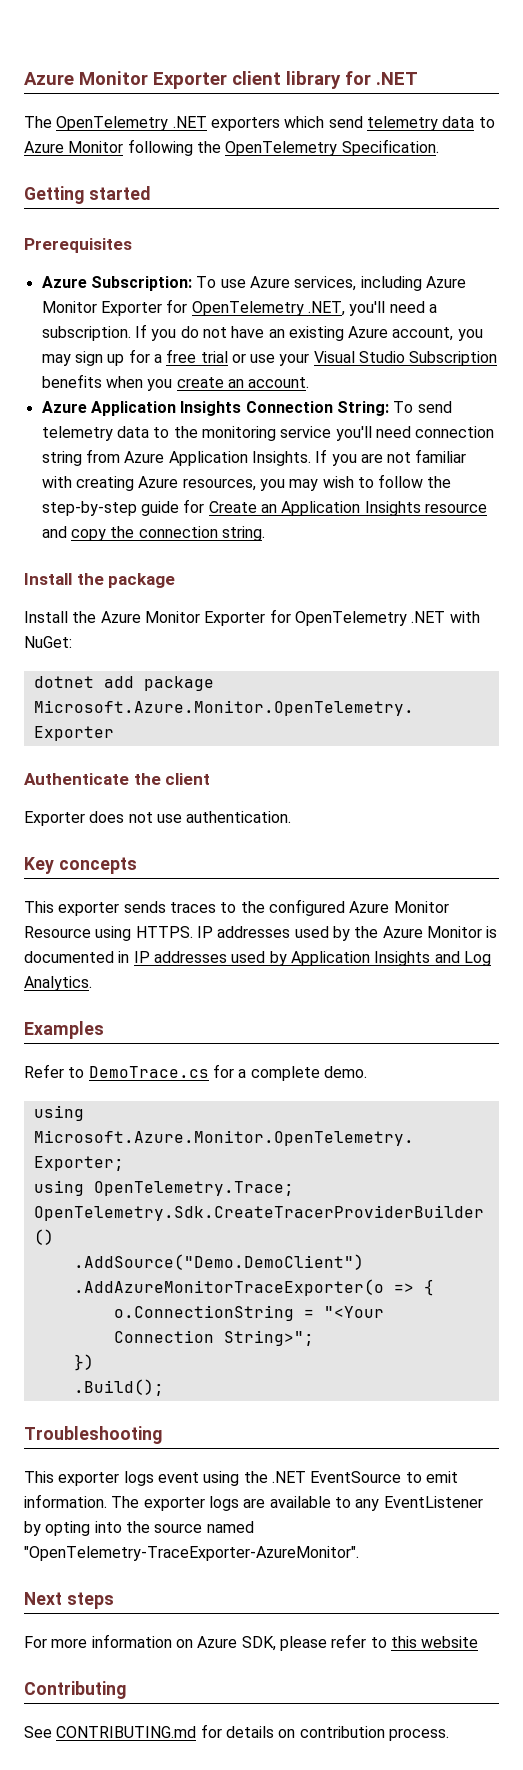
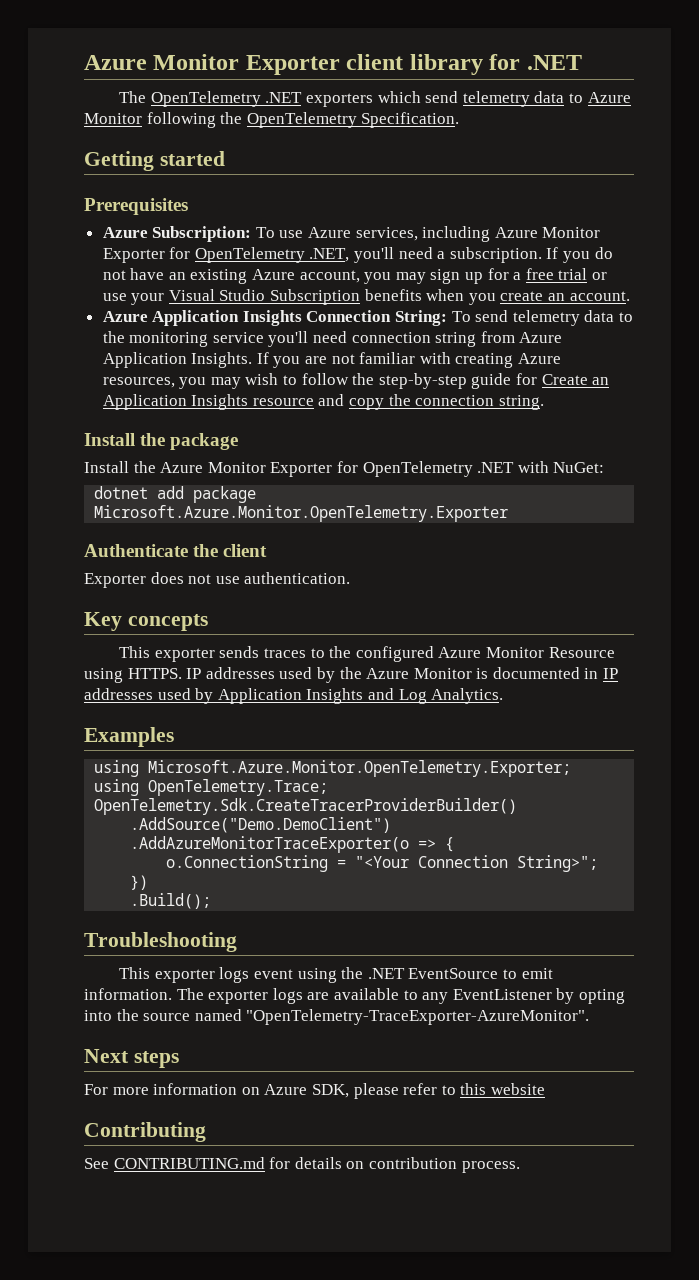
- Refer to DemoTrace.cs for a complete demo.

